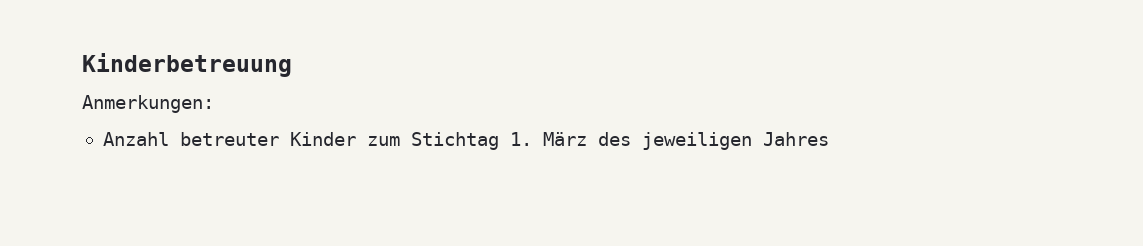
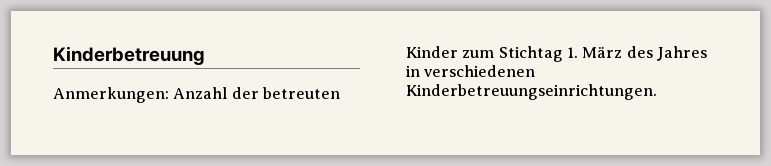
- Anmerkungen:
- Anzahl betreuter Kinder zum Stichtag 1. März des jeweiligen Jahres
+ Anmerkungen: Anzahl der betreuten Kinder zum Stichtag 1. März des Jahres in verschiedenen Kinderbetreuungseinrichtungen.

